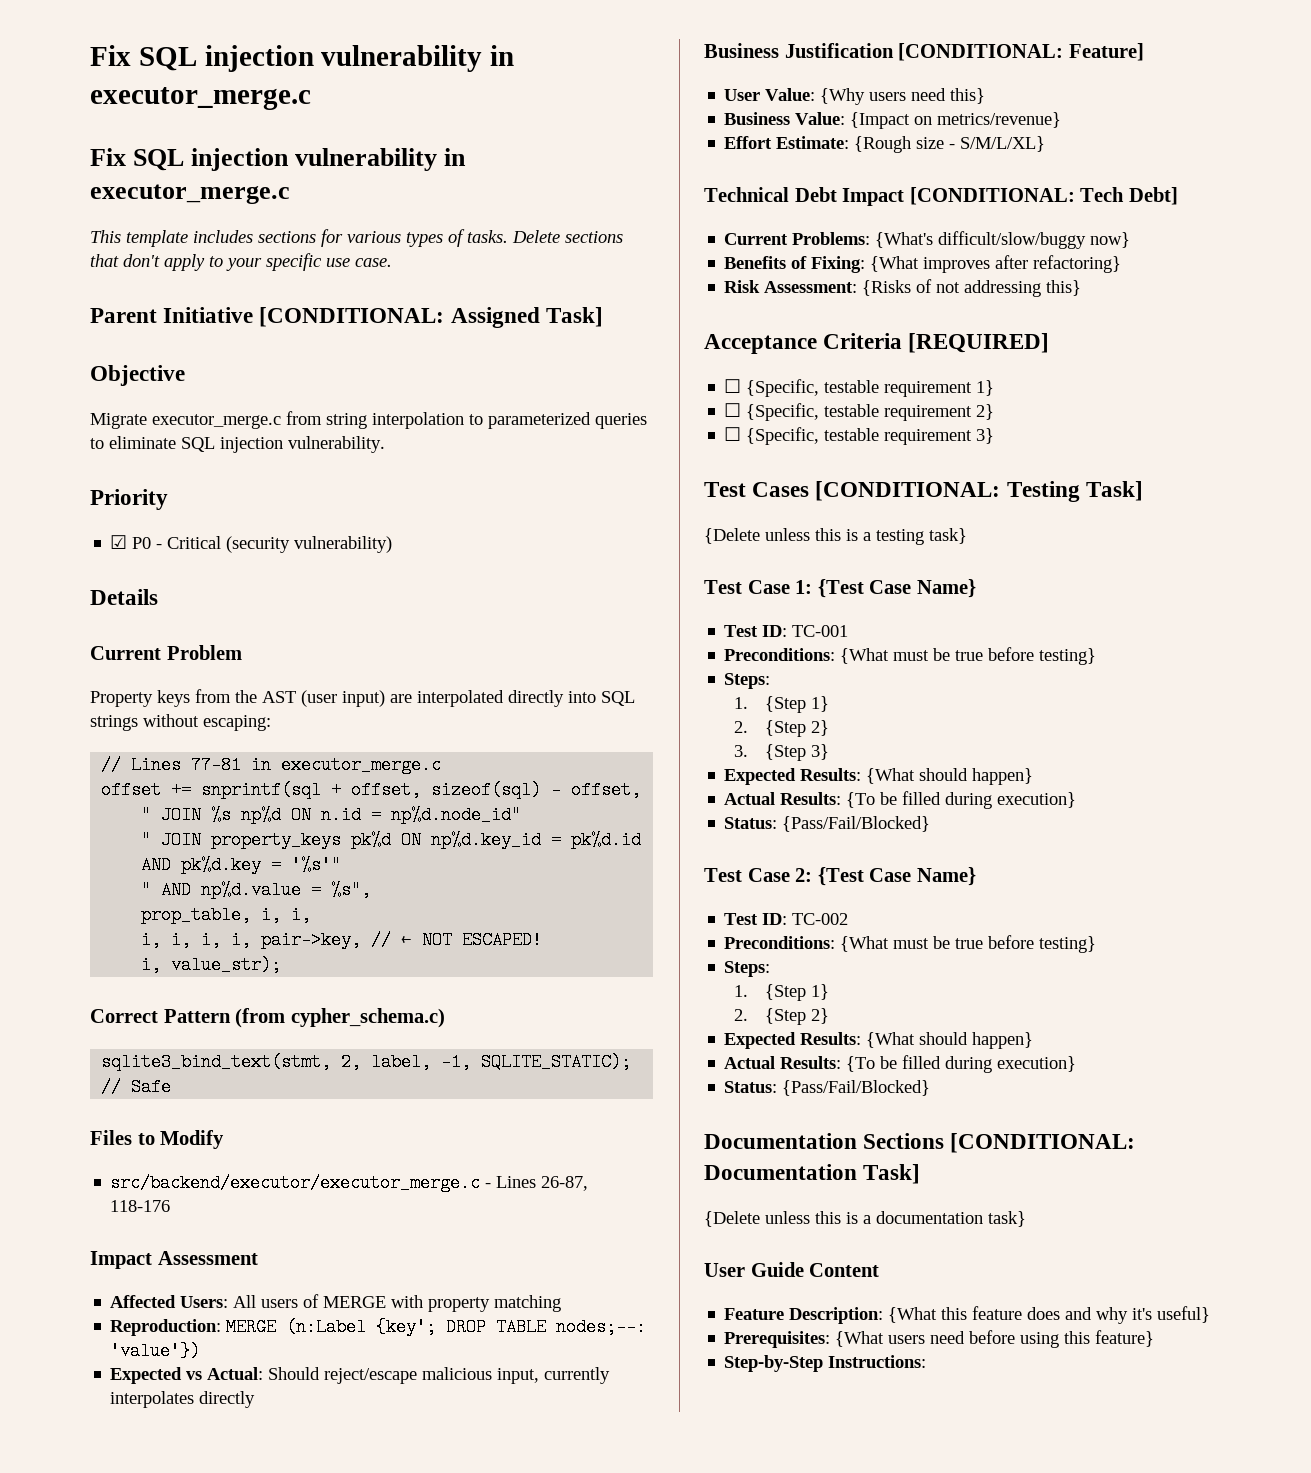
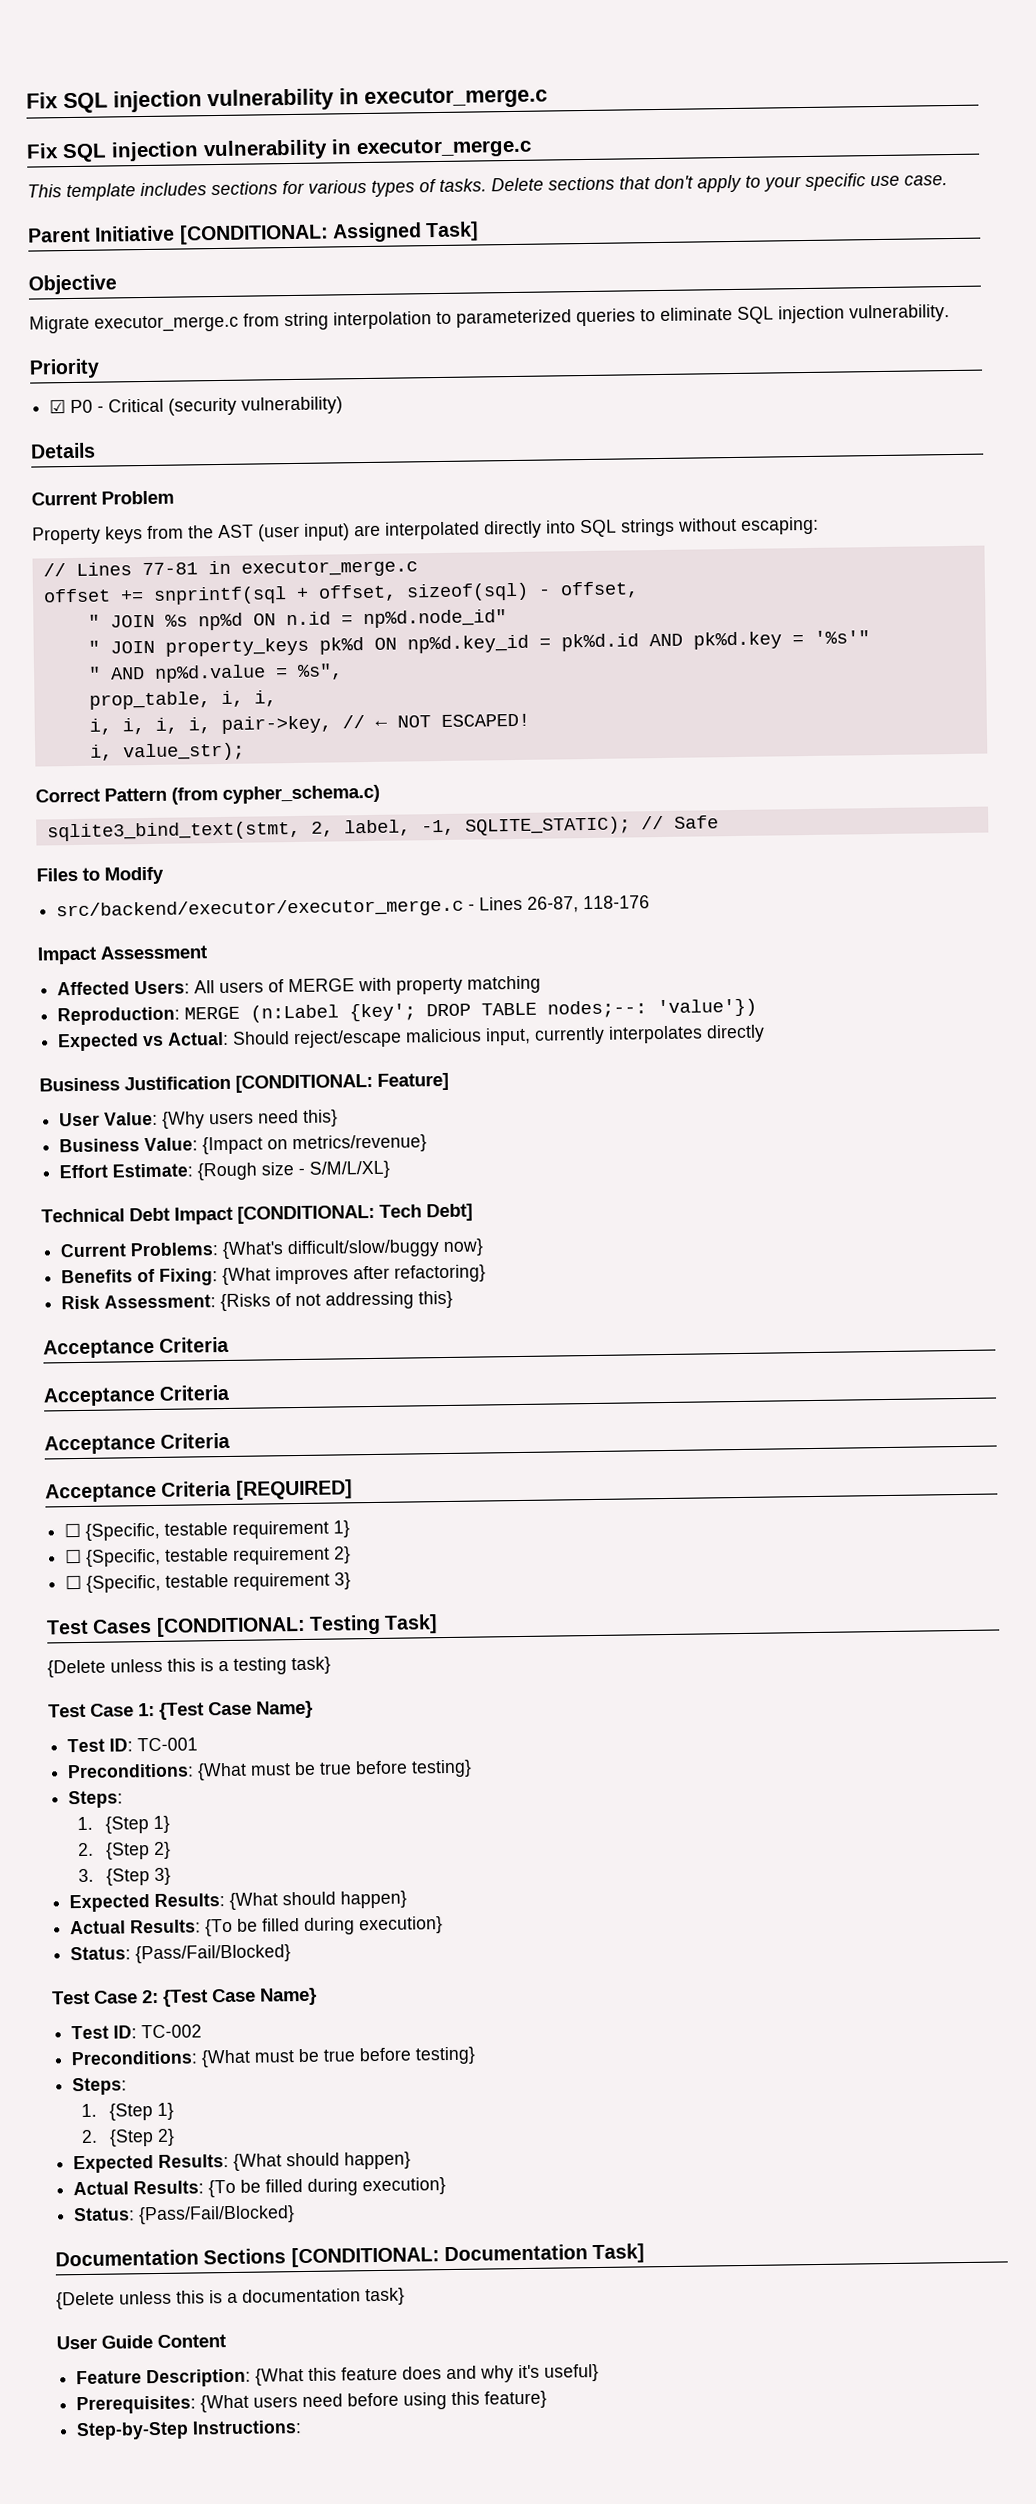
  Risk Assessment: {Risks of not addressing this}
+ Acceptance Criteria
+ Acceptance Criteria
+ Acceptance Criteria

